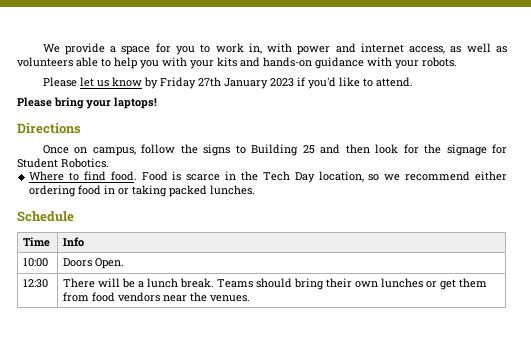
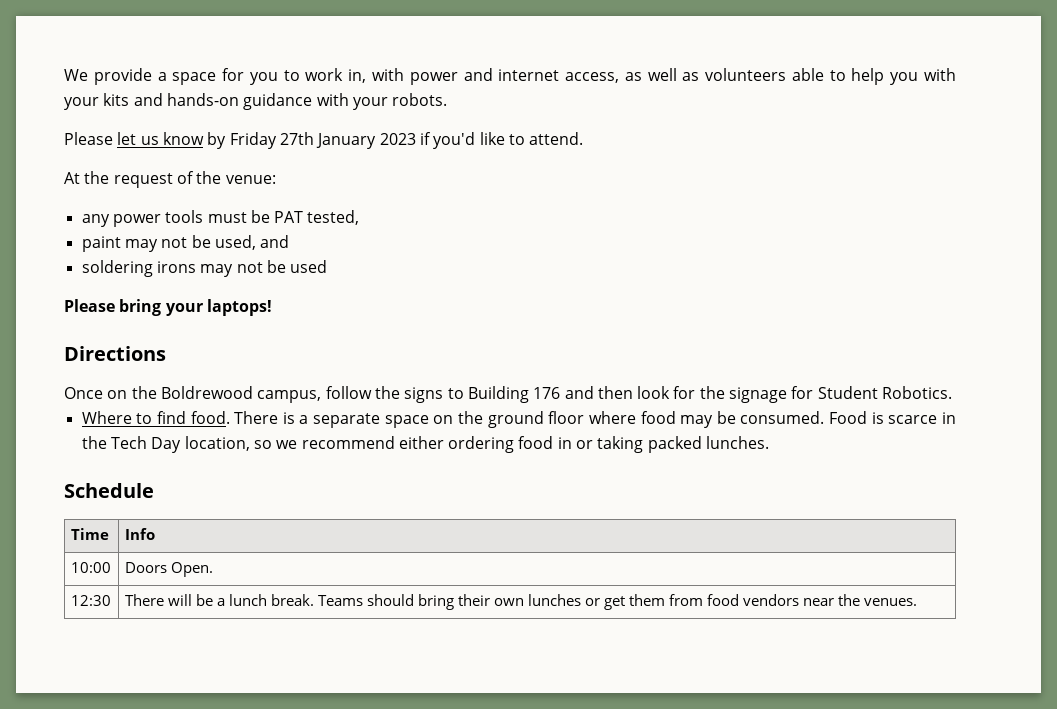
+ At the request of the venue:
+ any power tools must be PAT tested,
+ paint may not be used, and
+ soldering irons may not be used
- Once on campus, follow the signs to Building 25 and then look for the signage for Student Robotics.
+ Once on the Boldrewood campus, follow the signs to Building 176 and then look for the signage for Student Robotics.
+ There is a separate space on the ground floor where food may be consumed.

